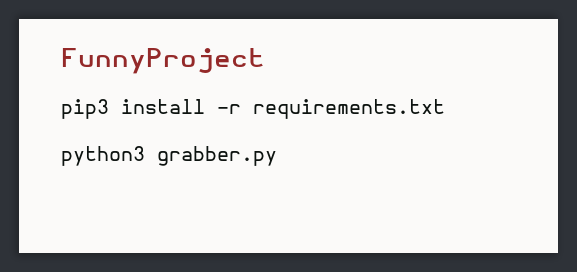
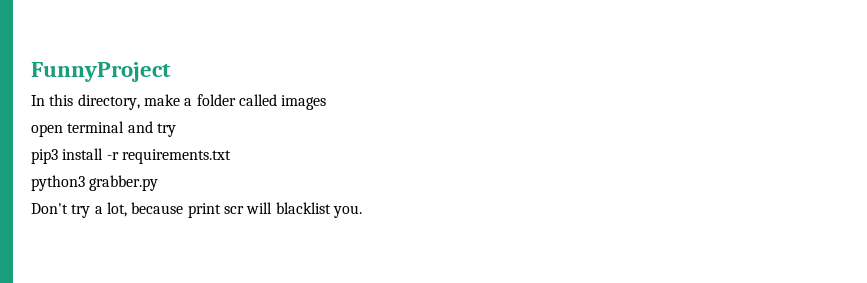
+ In this directory, make a folder called images
+ open terminal and try
+ Don't try a lot, because print scr will blacklist you.

